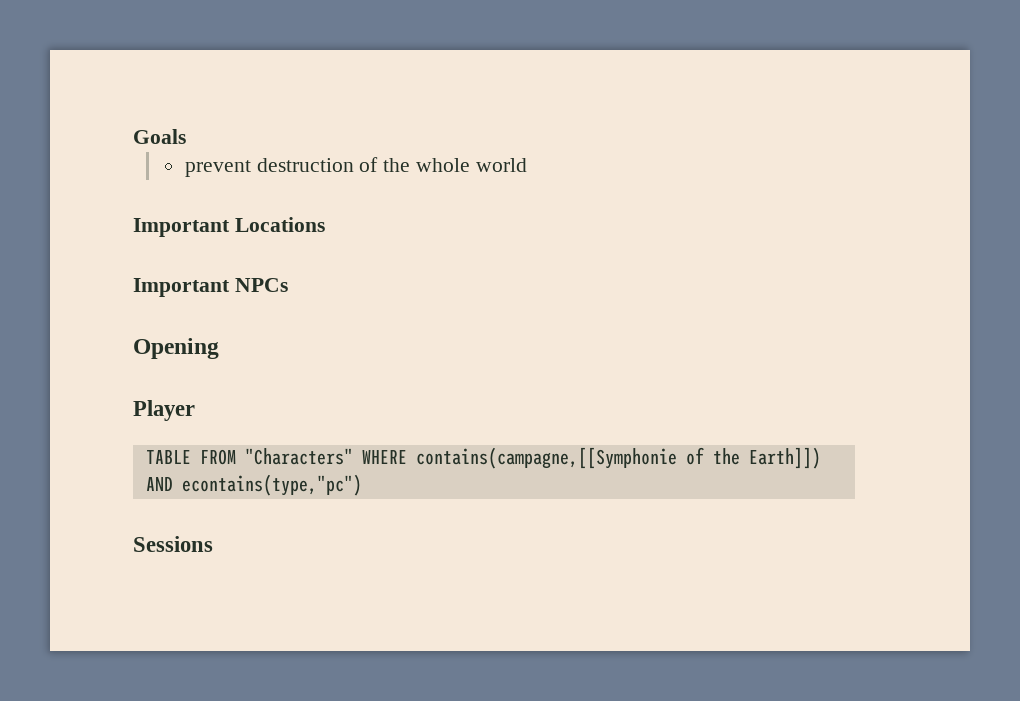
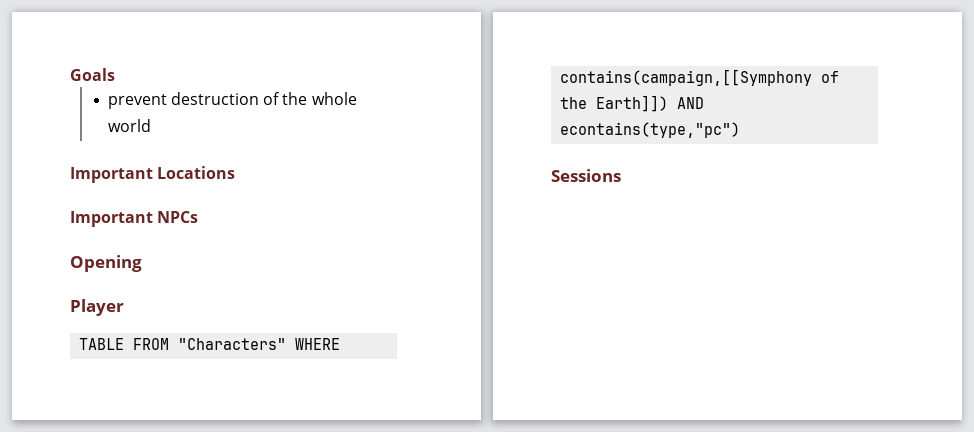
- TABLE FROM "Characters" WHERE contains(campagne,[[Symphonie of the Earth]]) AND econtains(type,"pc")
+ TABLE FROM "Characters" WHERE contains(campaign,[[Symphony of the Earth]]) AND econtains(type,"pc")

